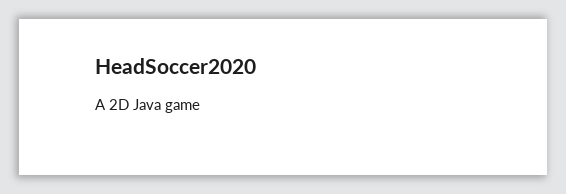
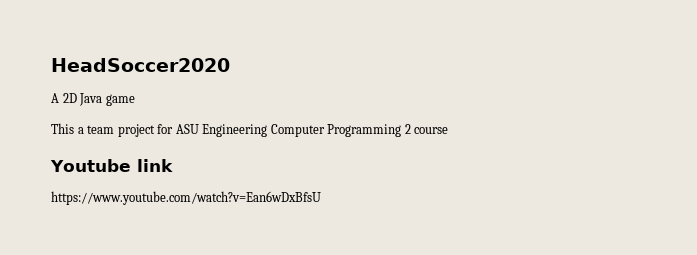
+ This a team project for ASU Engineering Computer Programming 2 course
+ Youtube link
+ https://www.youtube.com/watch?v=Ean6wDxBfsU

